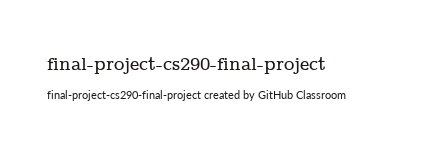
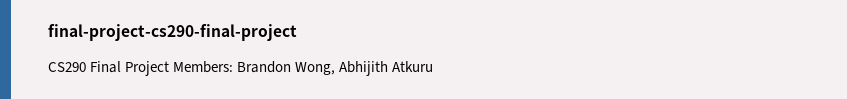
- final-project-cs290-final-project created by GitHub Classroom
+ CS290 Final Project Members: Brandon Wong, Abhijith Atkuru

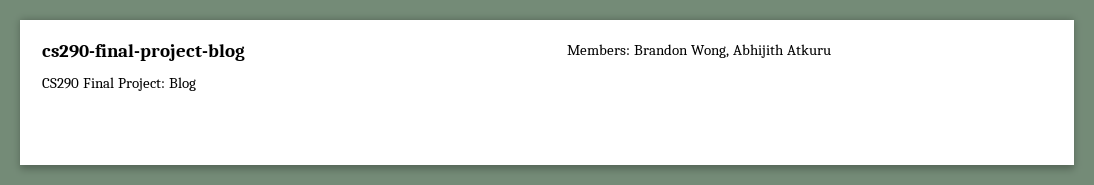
- final-project-cs290-final-project
+ cs290-final-project-blog
- CS290 Final Project Members: Brandon Wong, Abhijith Atkuru
+ CS290 Final Project: Blog
+ Members: Brandon Wong, Abhijith Atkuru

